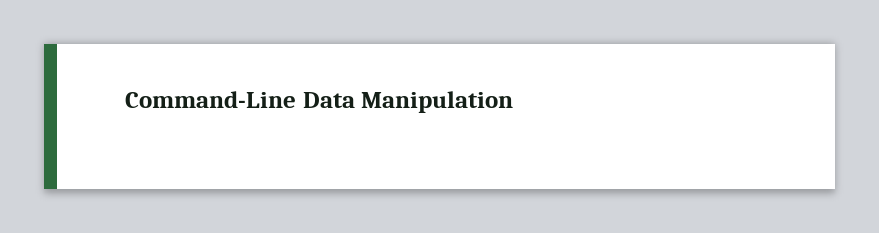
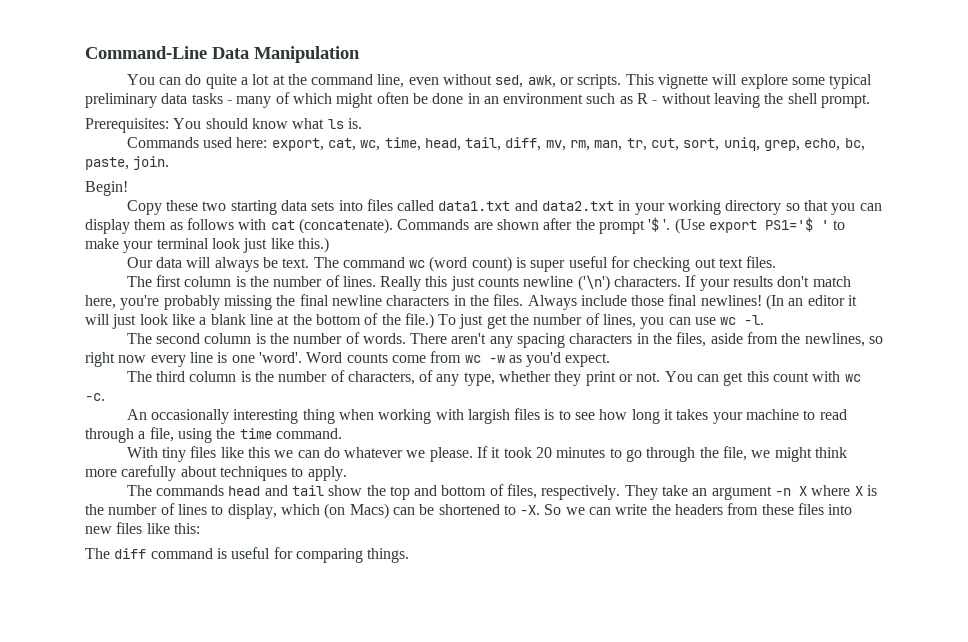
+ You can do quite a lot at the command line, even without sed, awk, or scripts. This vignette will explore some typical preliminary data tasks - many of which might often be done in an environment such as R - without leaving the shell prompt.
+ Prerequisites: You should know what ls is.
+ Commands used here: export, cat, wc, time, head, tail, diff, mv, rm, man, tr, cut, sort, uniq, grep, echo, bc, paste, join.
+ Begin!
+ Copy these two starting data sets into files called data1.txt and data2.txt in your working directory so that you can display them as follows with cat (concatenate). Commands are shown after the prompt '$ '. (Use export PS1='$ ' to make your terminal look just like this.)
+ Our data will always be text. The command wc (word count) is super useful for checking out text files.
+ The first column is the number of lines. Really this just counts newline ('\n') characters. If your results don't match here, you're probably missing the final newline characters in the files. Always include those final newlines! (In an editor it will just look like a blank line at the bottom of the file.) To just get the number of lines, you can use wc -l.
+ The second column is the number of words. There aren't any spacing characters in the files, aside from the newlines, so right now every line is one 'word'. Word counts come from wc -w as you'd expect.
+ The third column is the number of characters, of any type, whether they print or not. You can get this count with wc -c.
+ An occasionally interesting thing when working with largish files is to see how long it takes your machine to read through a file, using the time command.
+ With tiny files like this we can do whatever we please. If it took 20 minutes to go through the file, we might think more carefully about techniques to apply.
+ The commands head and tail show the top and bottom of files, respectively. They take an argument -n X where X is the number of lines to display, which (on Macs) can be shortened to -X. So we can write the headers from these files into new files like this:
+ The diff command is useful for comparing things.

